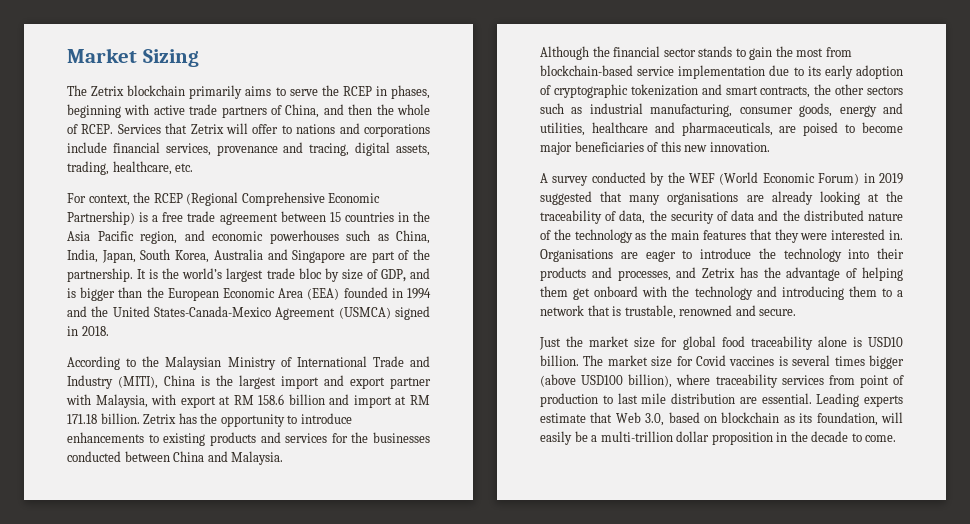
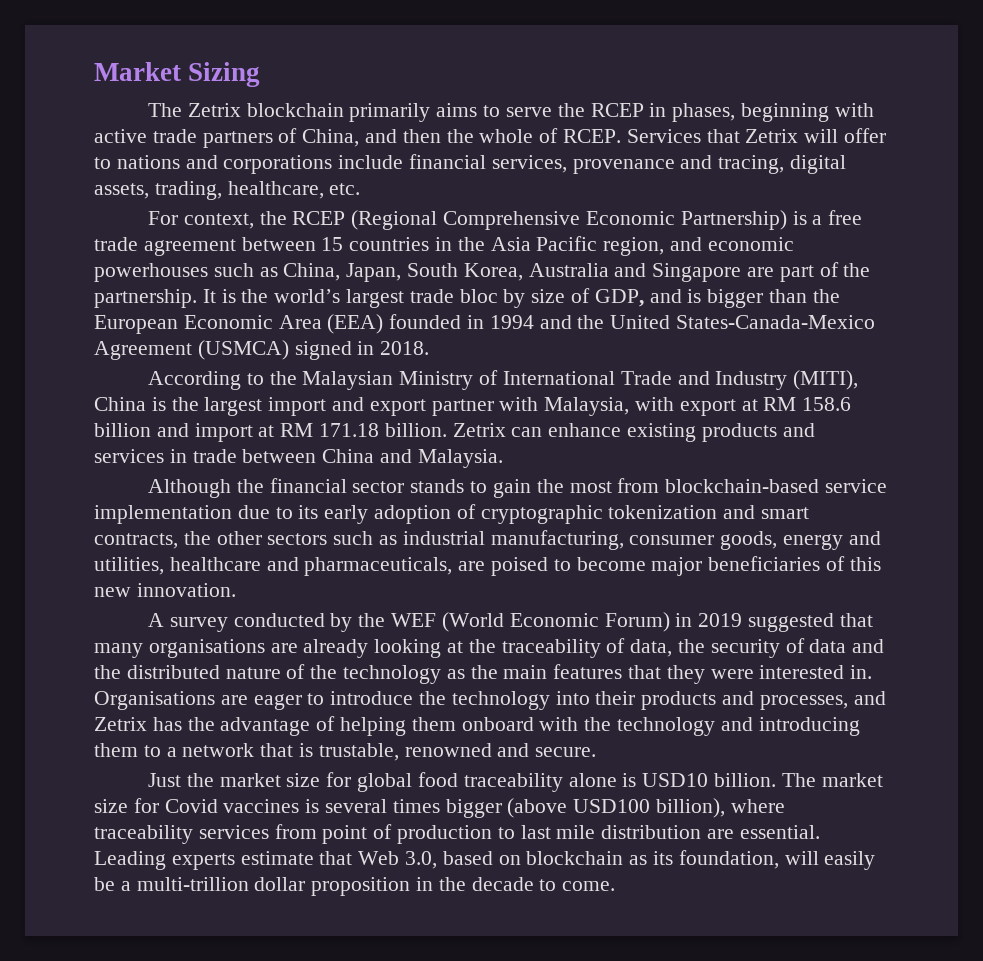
- For context, the RCEP (Regional Comprehensive Economic Partnership) is a free trade agreement between 15 countries in the Asia Pacific region, and economic powerhouses such as China, India, Japan, South Korea, Australia and Singapore are part of the partnership.
+ For context, the RCEP (Regional Comprehensive Economic Partnership) is a free trade agreement between 15 countries in the Asia Pacific region, and economic powerhouses such as China, Japan, South Korea, Australia and Singapore are part of the partnership.
- Zetrix has the opportunity to introduce enhancements to existing products and services for the businesses conducted between China and Malaysia.
+ Zetrix can enhance existing products and services in trade between China and Malaysia.
- Organisations are eager to introduce the technology into their products and processes, and Zetrix has the advantage of helping them get onboard with the technology and introducing them to a network that is trustable, renowned and secure.
+ Organisations are eager to introduce the technology into their products and processes, and Zetrix has the advantage of helping them onboard with the technology and introducing them to a network that is trustable, renowned and secure.

